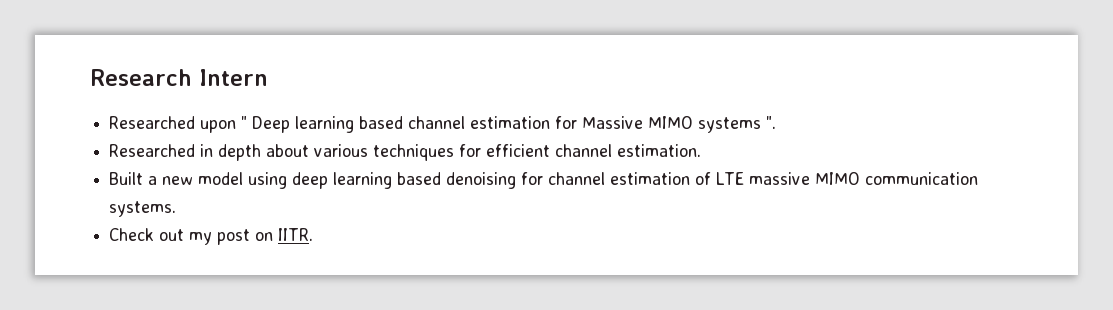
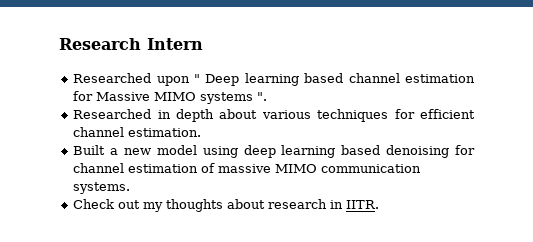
- Built a new model using deep learning based denoising for channel estimation of LTE massive MIMO communication systems.
+ Built a new model using deep learning based denoising for channel estimation of massive MIMO communication systems.
- Check out my post on IITR.
+ Check out my thoughts about research in IITR.

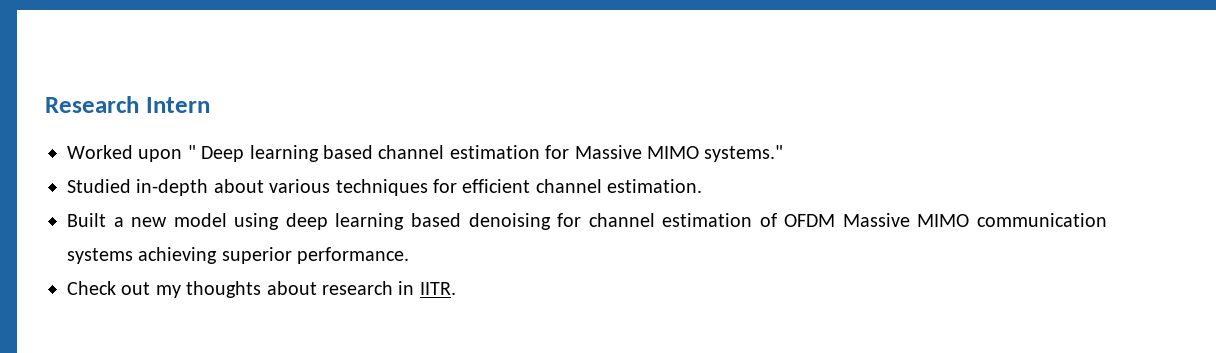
- Researched upon " Deep learning based channel estimation for Massive MIMO systems ".
- Researched in depth about various techniques for efficient channel estimation.
+ Worked upon " Deep learning based channel estimation for Massive MIMO systems."
+ Studied in-depth about various techniques for efficient channel estimation.
- Built a new model using deep learning based denoising for channel estimation of massive MIMO communication systems.
+ Built a new model using deep learning based denoising for channel estimation of OFDM Massive MIMO communication systems achieving superior performance.

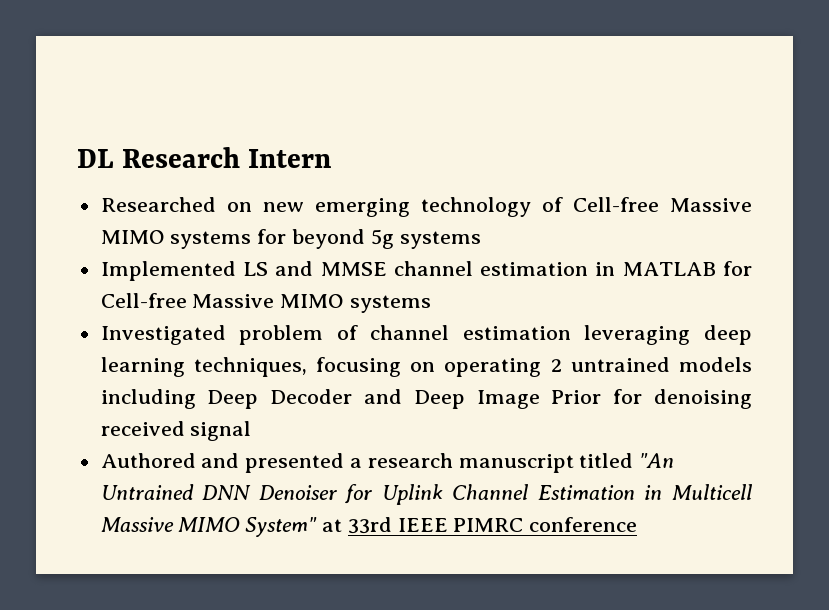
- Research Intern
+ DL Research Intern
- Worked upon " Deep learning based channel estimation for Massive MIMO systems."
- Studied in-depth about various techniques for efficient channel estimation.
- Built a new model using deep learning based denoising for channel estimation of OFDM Massive MIMO communication systems achieving superior performance.
- Check out my thoughts about research in IITR.
+ Researched on new emerging technology of Cell-free Massive MIMO systems for beyond 5g systems
+ Implemented LS and MMSE channel estimation in MATLAB for Cell-free Massive MIMO systems
+ Investigated problem of channel estimation leveraging deep learning techniques, focusing on operating 2 untrained models including Deep Decoder and Deep Image Prior for denoising received signal
+ Authored and presented a research manuscript titled "An Untrained DNN Denoiser for Uplink Channel Estimation in Multicell Massive MIMO System" at 33rd IEEE PIMRC conference

